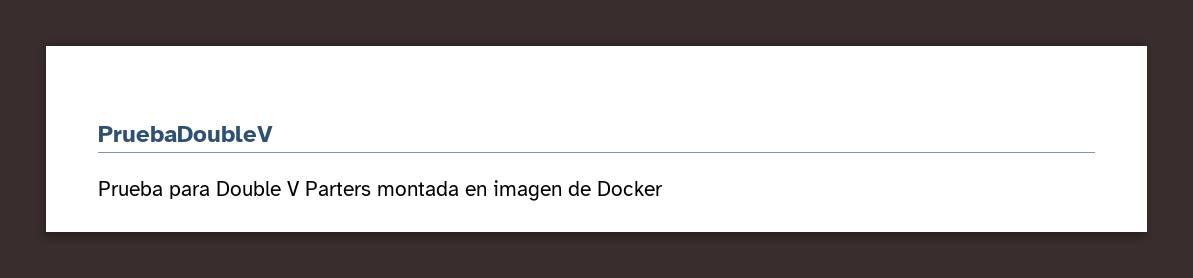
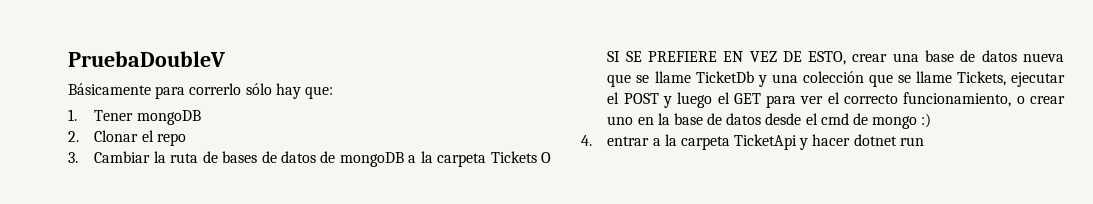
- Prueba para Double V Parters montada en imagen de Docker
+ Básicamente para correrlo sólo hay que:
+ 1. Tener mongoDB
+ 2. Clonar el repo
+ 3. Cambiar la ruta de bases de datos de mongoDB a la carpeta Tickets O SI SE PREFIERE EN VEZ DE ESTO, crear una base de datos nueva que se llame TicketDb y una colección que se llame Tickets, ejecutar el POST y luego el GET para ver el correcto funcionamiento, o crear uno en la base de datos desde el cmd de mongo :)
+ 4. entrar a la carpeta TicketApi y hacer dotnet run

